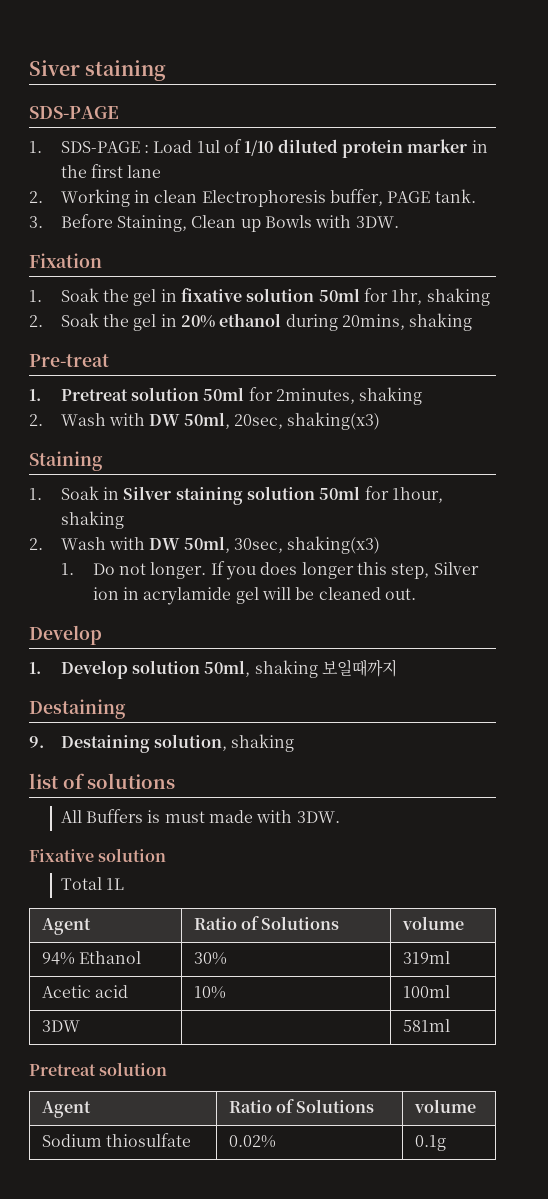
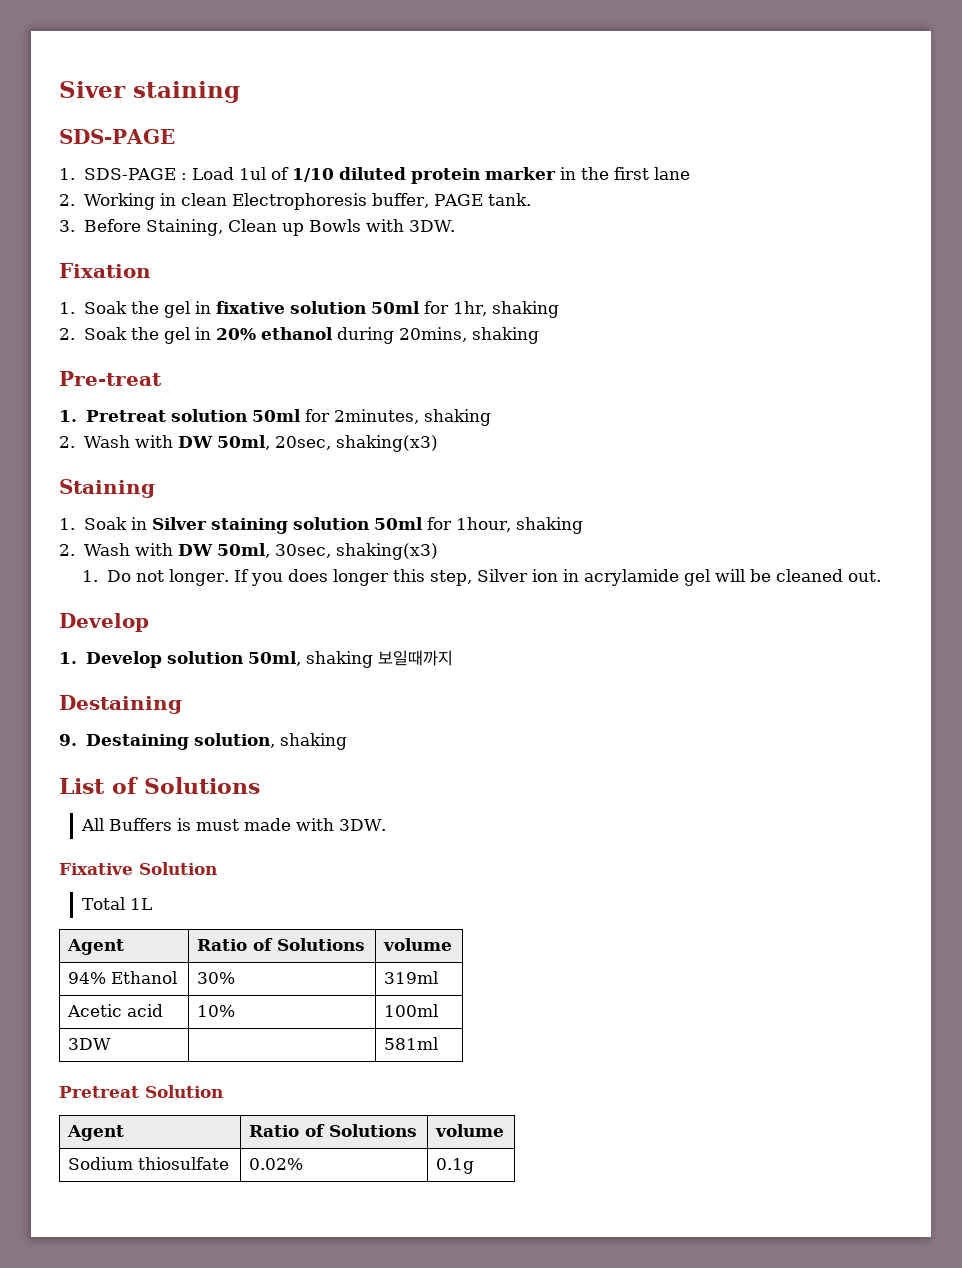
- list of solutions
+ List of Solutions
- Fixative solution
+ Fixative Solution
  3DW | | 581ml
- Pretreat solution
+ Pretreat Solution

